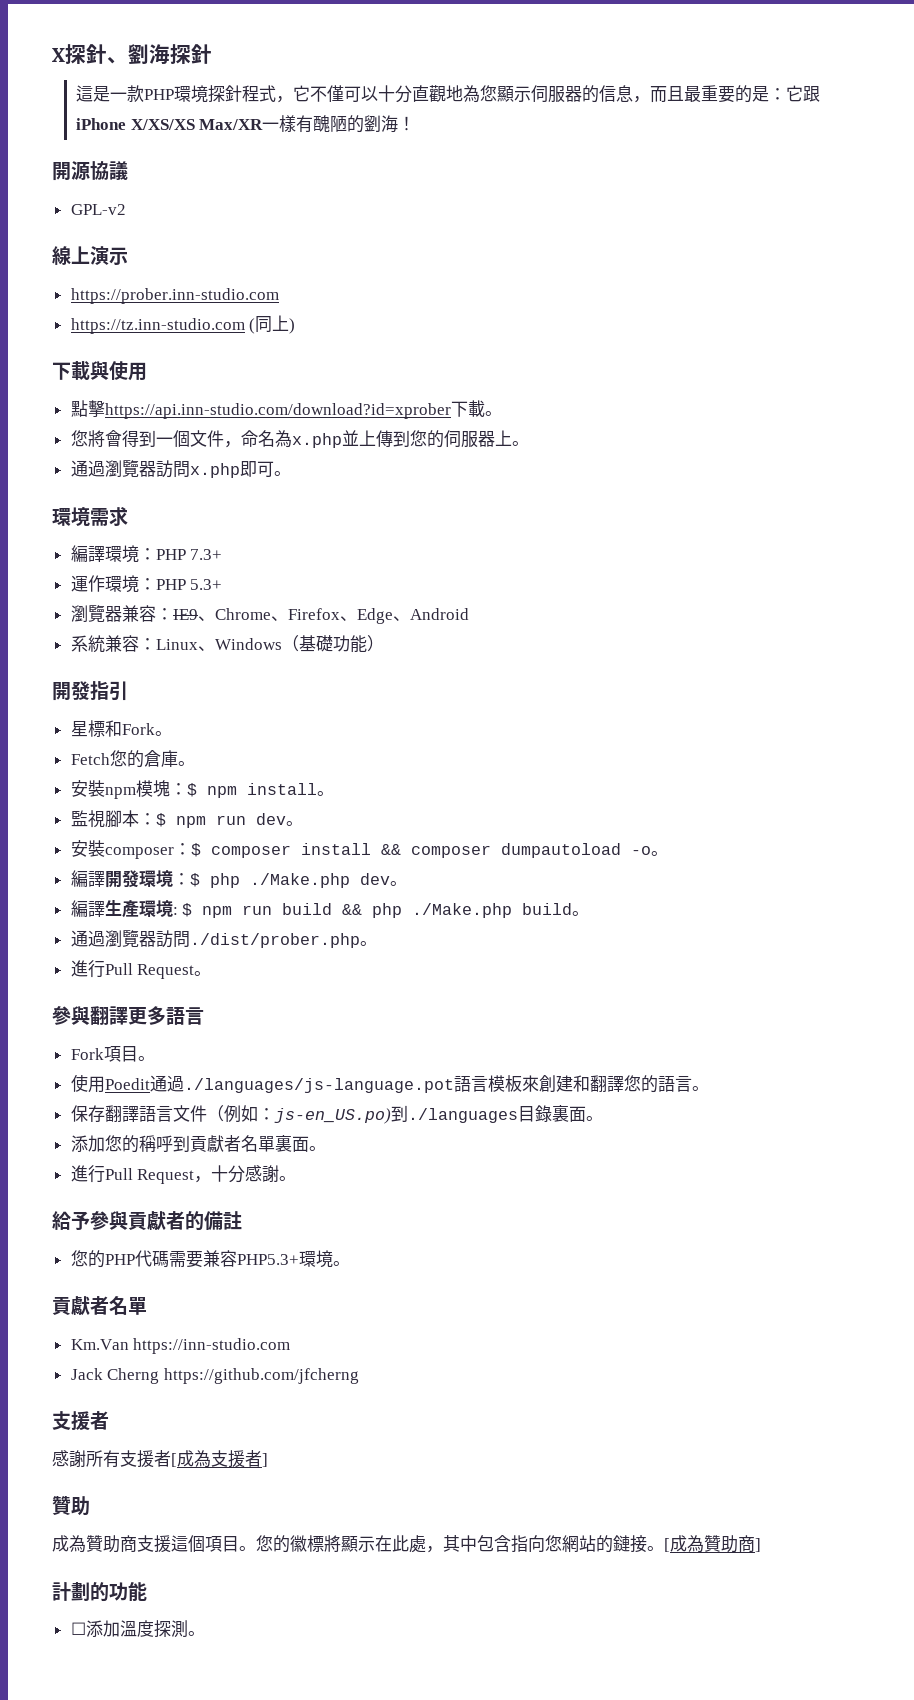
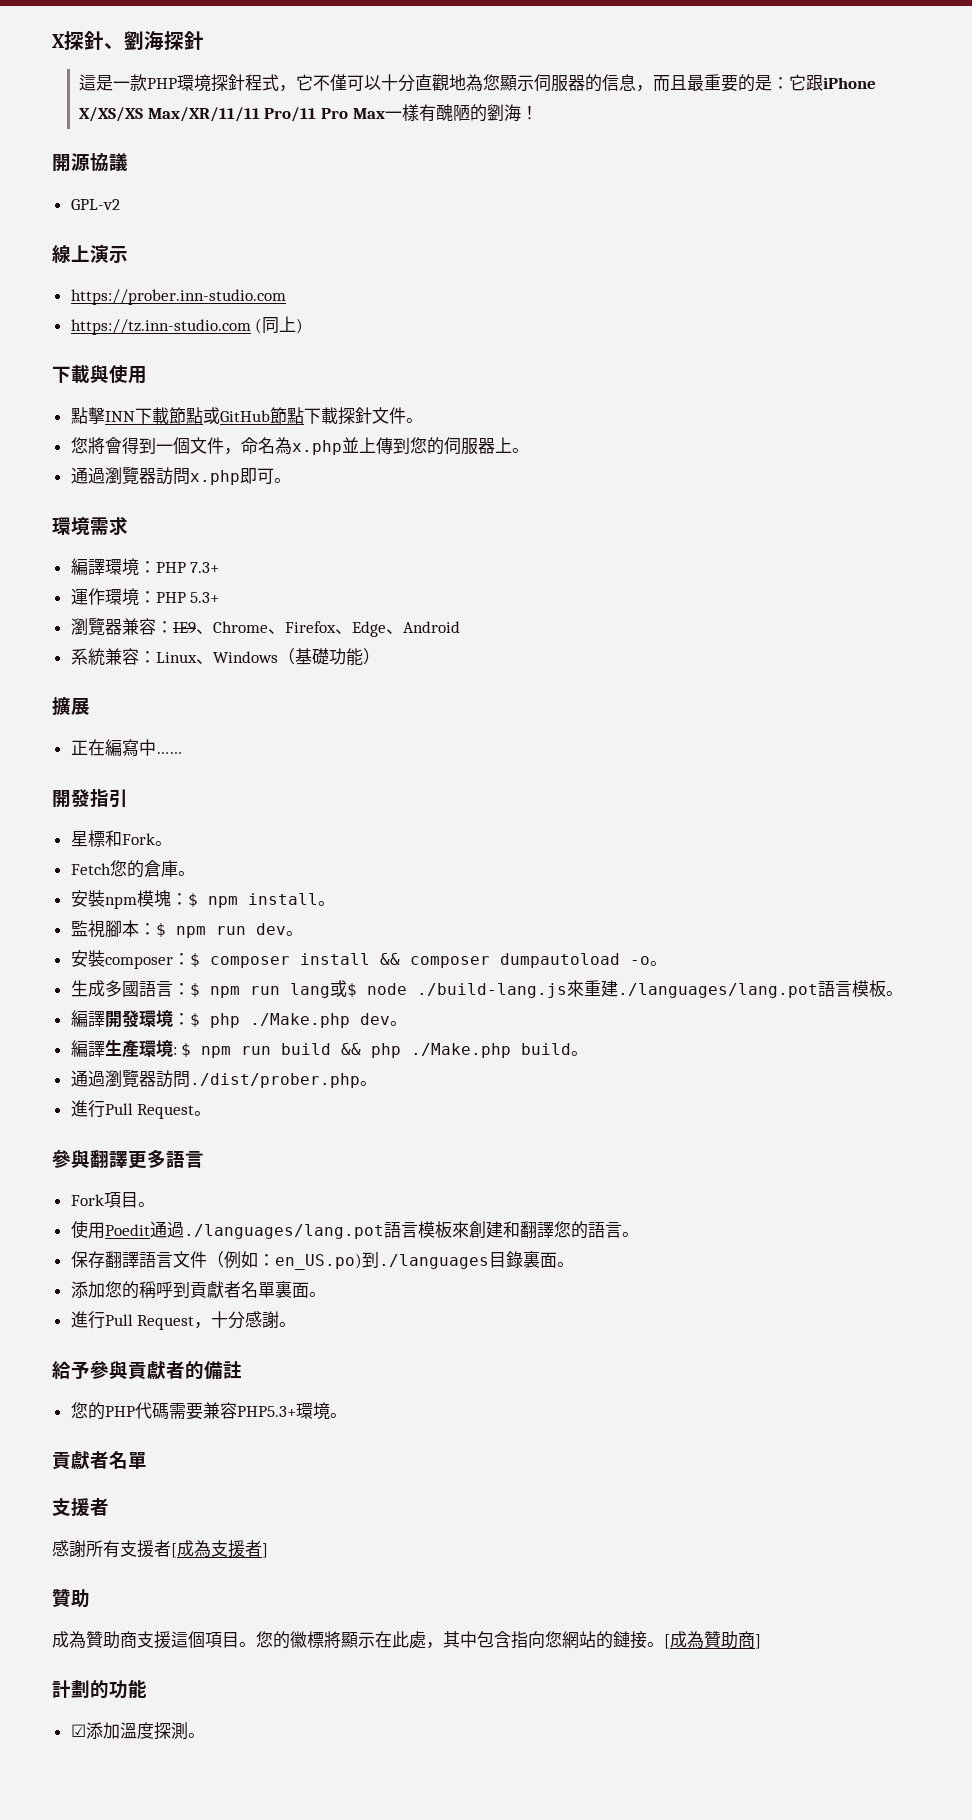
- 這是一款PHP環境探針程式，它不僅可以十分直觀地為您顯示伺服器的信息，而且最重要的是：它跟iPhone X/XS/XS Max/XR一樣有醜陋的劉海！
+ 這是一款PHP環境探針程式，它不僅可以十分直觀地為您顯示伺服器的信息，而且最重要的是：它跟iPhone X/XS/XS Max/XR/11/11 Pro/11 Pro Max一樣有醜陋的劉海！
- 點擊https://api.inn-studio.com/download?id=xprober下載。
+ 點擊INN下載節點或GitHub節點下載探針文件。
+ 擴展
+ 正在編寫中……
+ 生成多國語言：$ npm run lang或$ node ./build-lang.js來重建./languages/lang.pot語言模板。
- 使用Poedit通過./languages/js-language.pot語言模板來創建和翻譯您的語言。
+ 使用Poedit通過./languages/lang.pot語言模板來創建和翻譯您的語言。
- 保存翻譯語言文件（例如：js-en_US.po)到./languages目錄裏面。
+ 保存翻譯語言文件（例如：en_US.po)到./languages目錄裏面。
- Km.Van https://inn-studio.com
- Jack Cherng https://github.com/jfcherng
- ☐添加溫度探測。
+ ☑添加溫度探測。

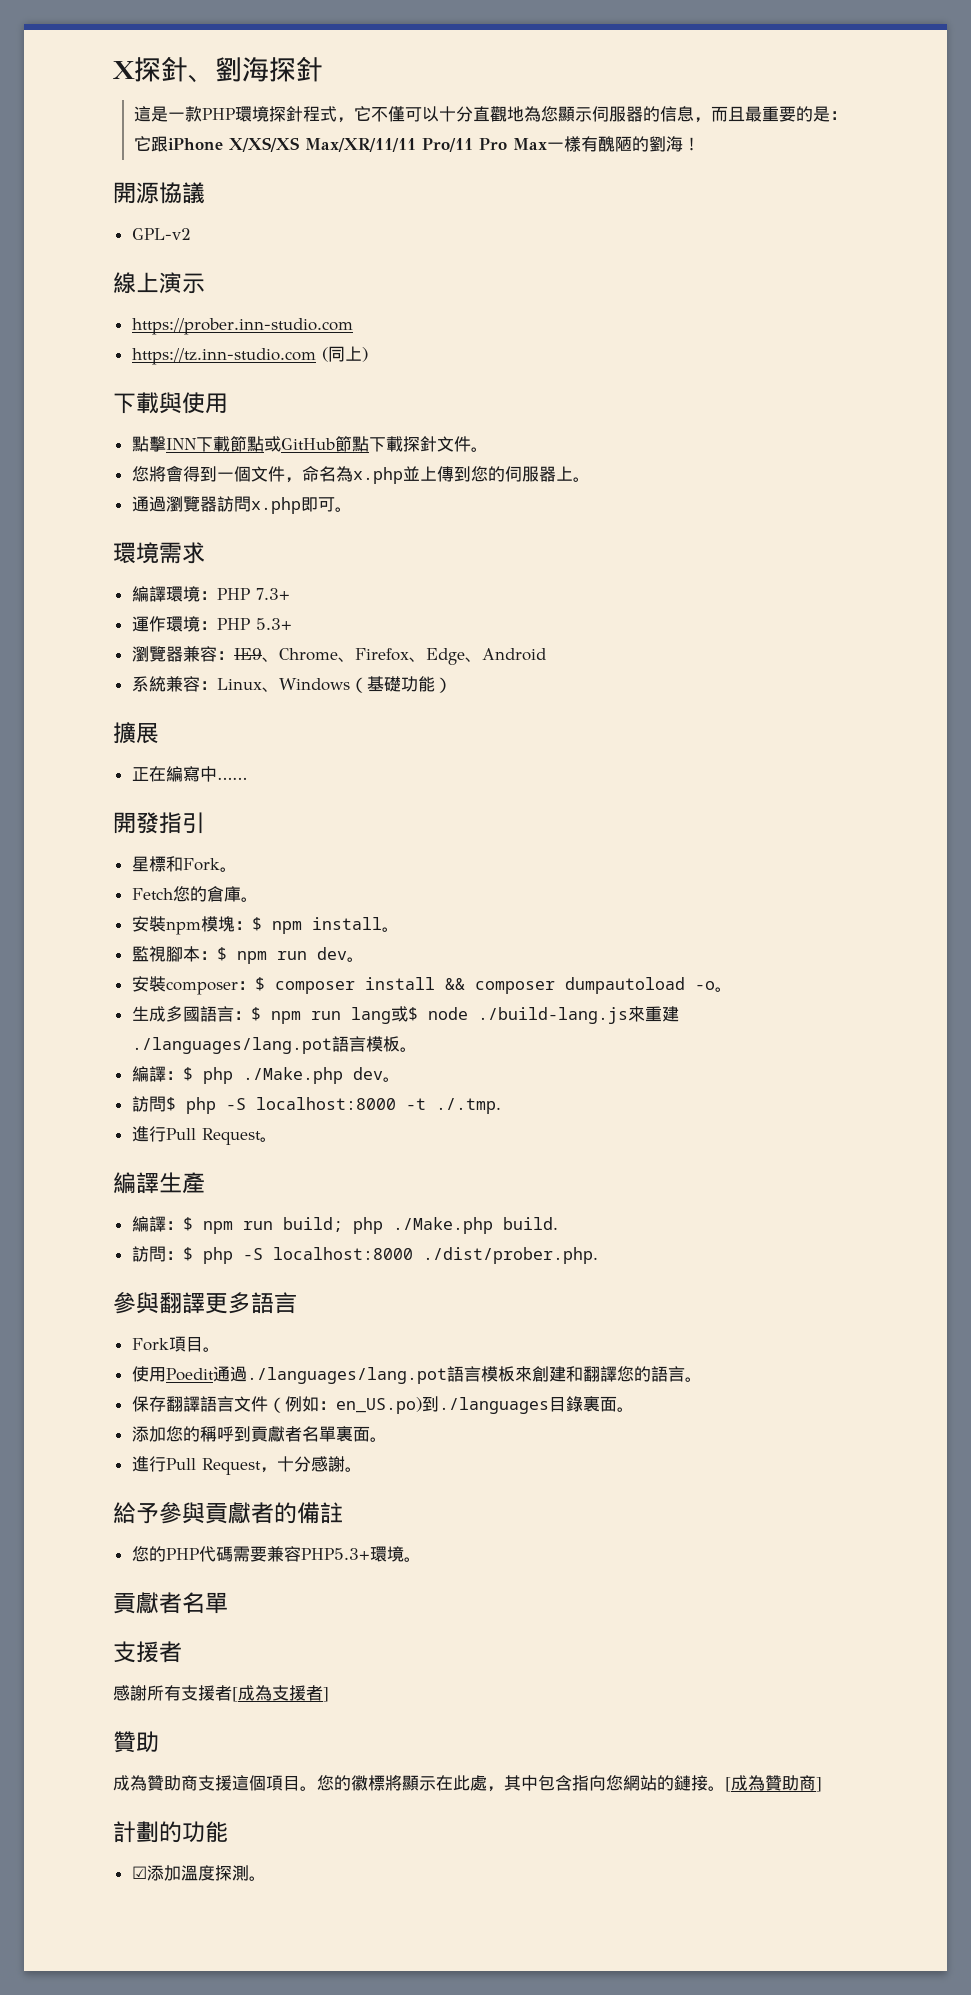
- 編譯開發環境：$ php ./Make.php dev。
+ 編譯：$ php ./Make.php dev。
- 編譯生產環境: $ npm run build && php ./Make.php build。
- 通過瀏覽器訪問./dist/prober.php。
+ 訪問$ php -S localhost:8000 -t ./.tmp.
  進行Pull Request。
+ 編譯生產
+ 編譯：$ npm run build; php ./Make.php build.
+ 訪問：$ php -S localhost:8000 ./dist/prober.php.

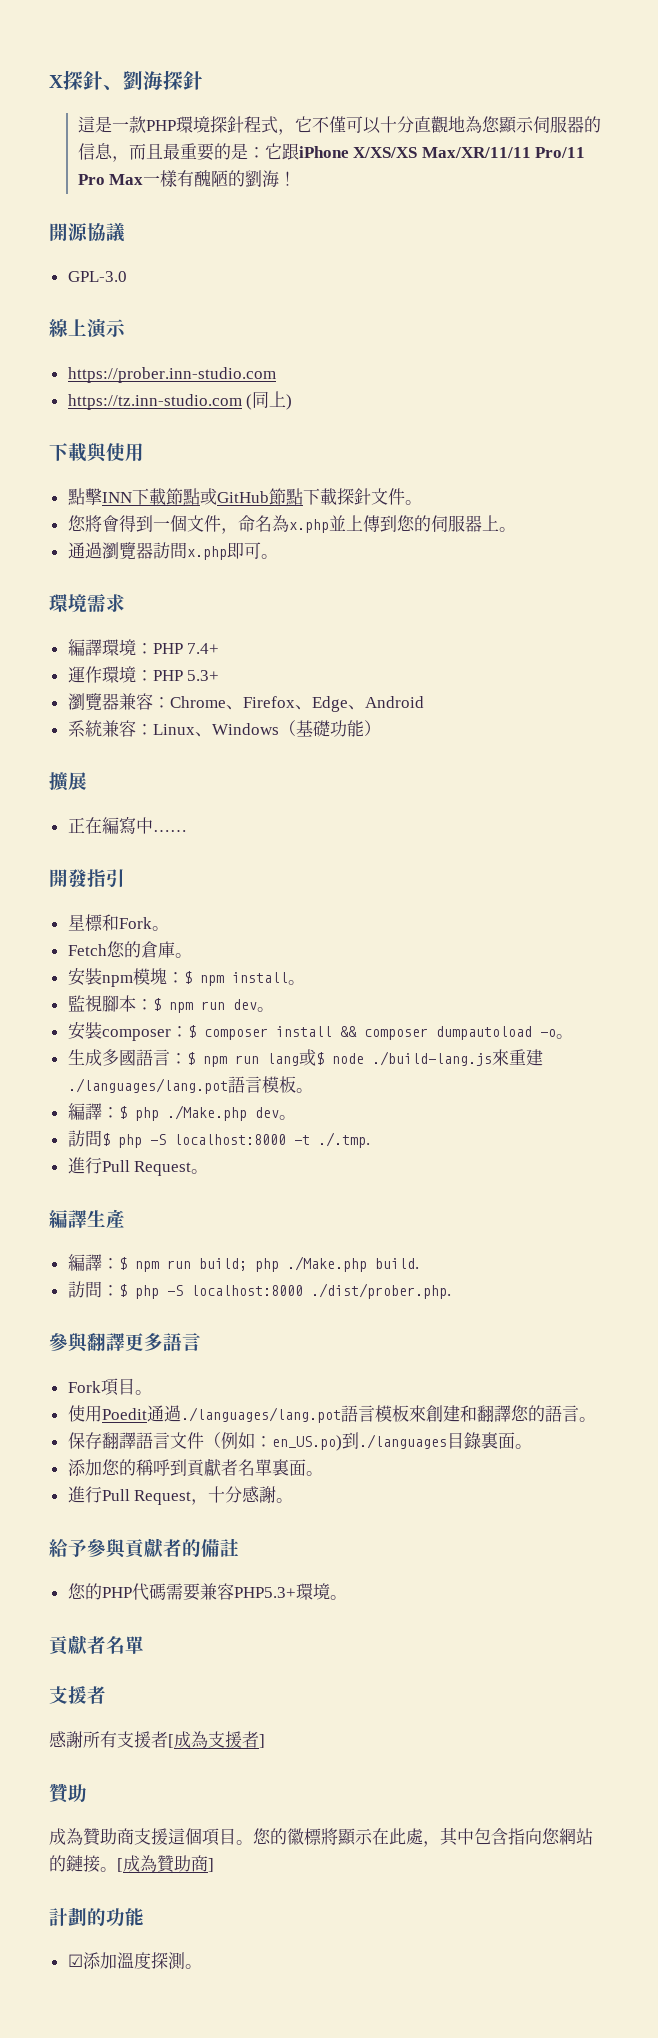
- GPL-v2
+ GPL-3.0
- 編譯環境：PHP 7.3+
+ 編譯環境：PHP 7.4+
- 瀏覽器兼容：IE9、Chrome、Firefox、Edge、Android
+ 瀏覽器兼容：Chrome、Firefox、Edge、Android

